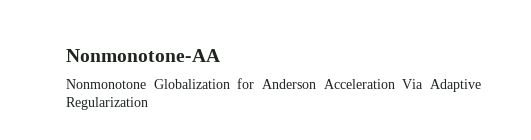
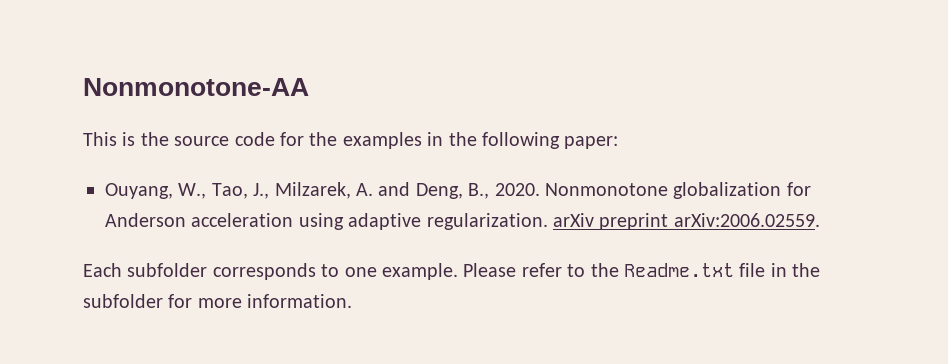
- Nonmonotone Globalization for Anderson Acceleration Via Adaptive Regularization
+ This is the source code for the examples in the following paper:
+ Ouyang, W., Tao, J., Milzarek, A. and Deng, B., 2020. Nonmonotone globalization for Anderson acceleration using adaptive regularization. arXiv preprint arXiv:2006.02559.
+ Each subfolder corresponds to one example. Please refer to the Readme.txt file in the subfolder for more information.

